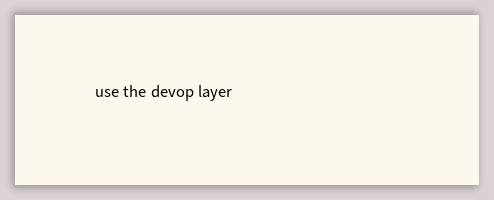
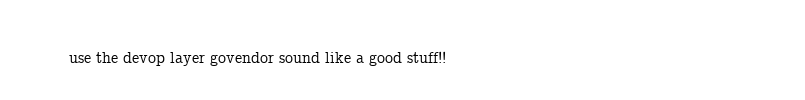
- use the devop layer
+ use the devop layer govendor sound like a good stuff!!

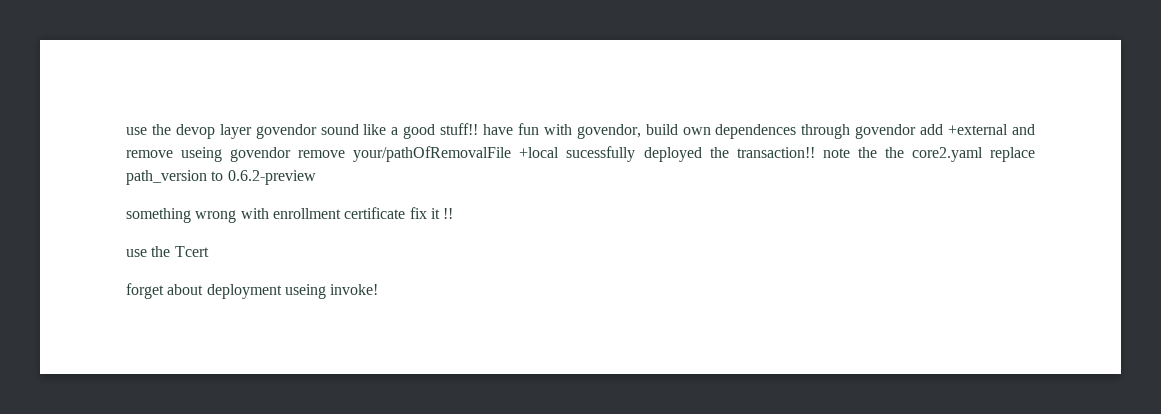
- use the devop layer govendor sound like a good stuff!!
+ use the devop layer govendor sound like a good stuff!! have fun with govendor, build own dependences through govendor add +external and remove useing govendor remove your/pathOfRemovalFile +local sucessfully deployed the transaction!! note the the core2.yaml replace path_version to 0.6.2-preview
+ something wrong with enrollment certificate fix it !!
+ use the Tcert
+ forget about deployment useing invoke!

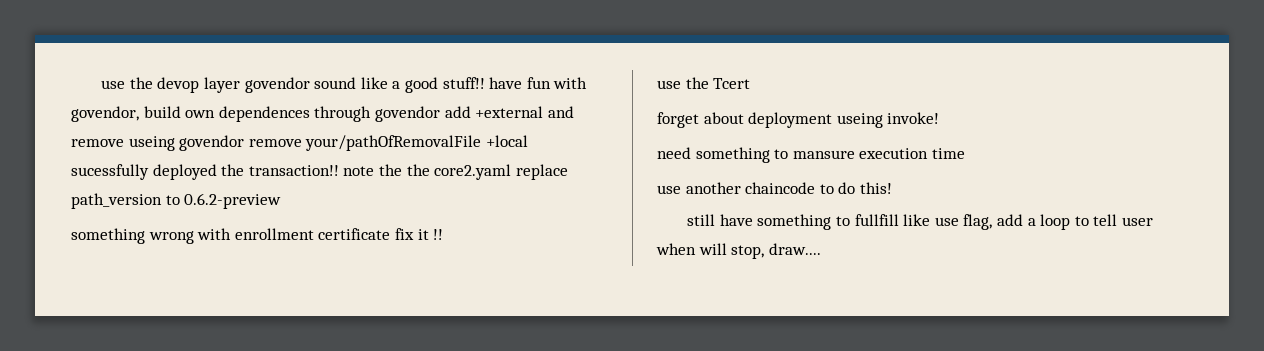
+ need something to mansure execution time
+ use another chaincode to do this!
+ still have something to fullfill like use flag, add a loop to tell user when will stop, draw....

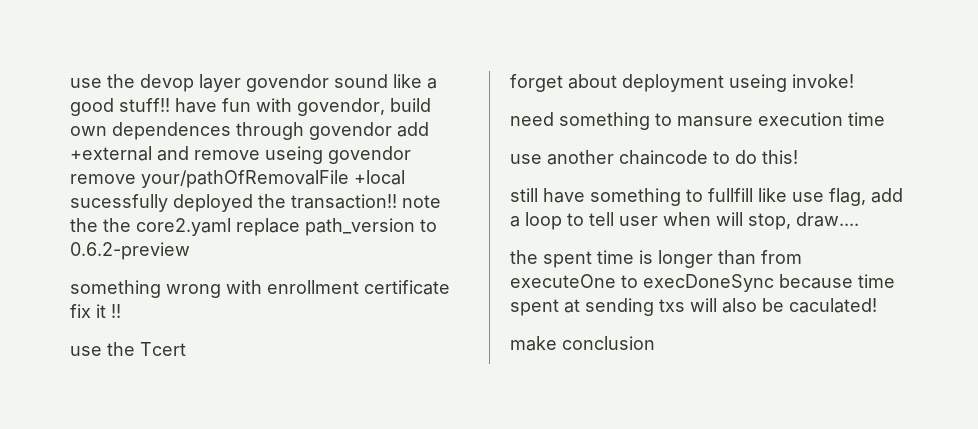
+ the spent time is longer than from executeOne to execDoneSync because time spent at sending txs will also be caculated!
+ make conclusion

